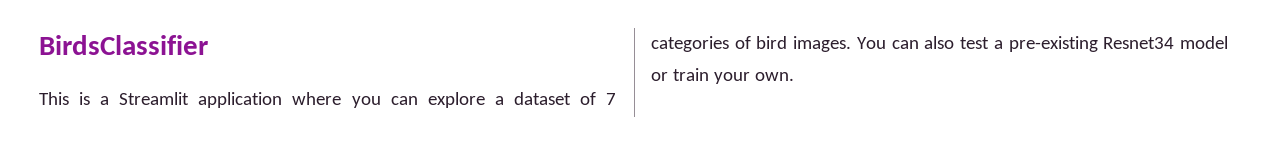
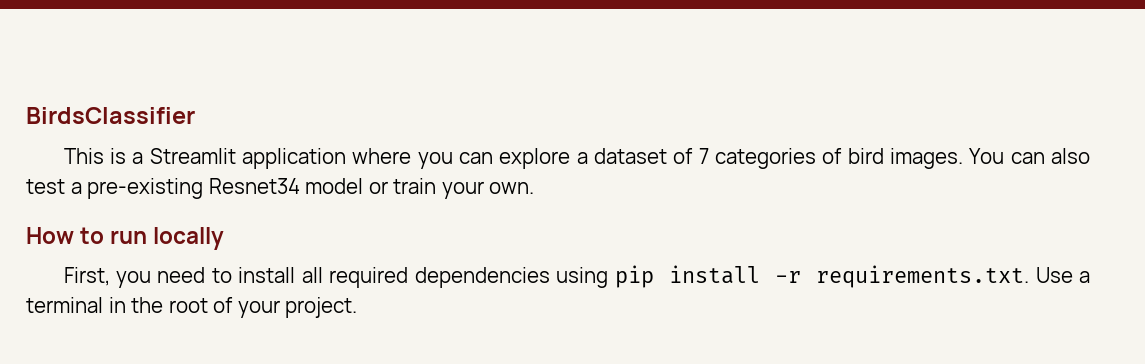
+ How to run locally
+ First, you need to install all required dependencies using pip install -r requirements.txt. Use a terminal in the root of your project.

